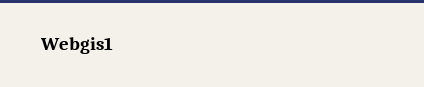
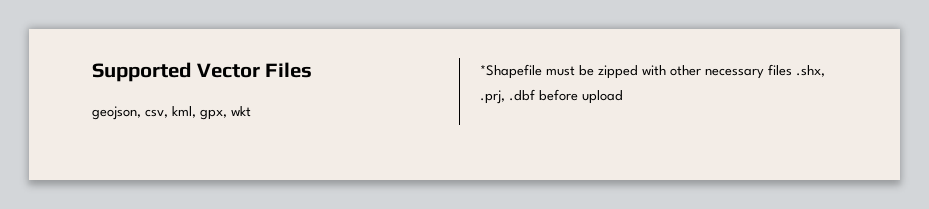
- Webgis1
+ Supported Vector Files
+ geojson, csv, kml, gpx, wkt
+ *Shapefile must be zipped with other necessary files .shx, .prj, .dbf before upload

